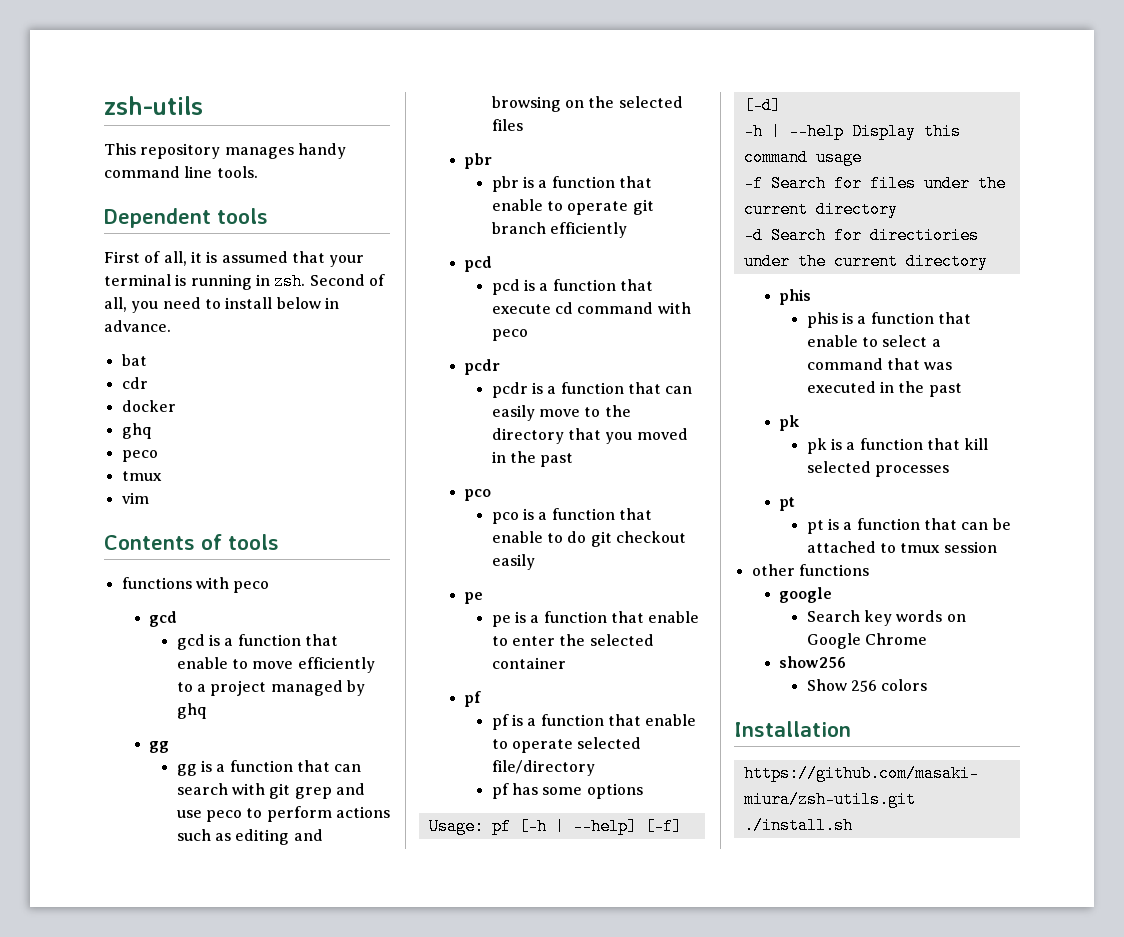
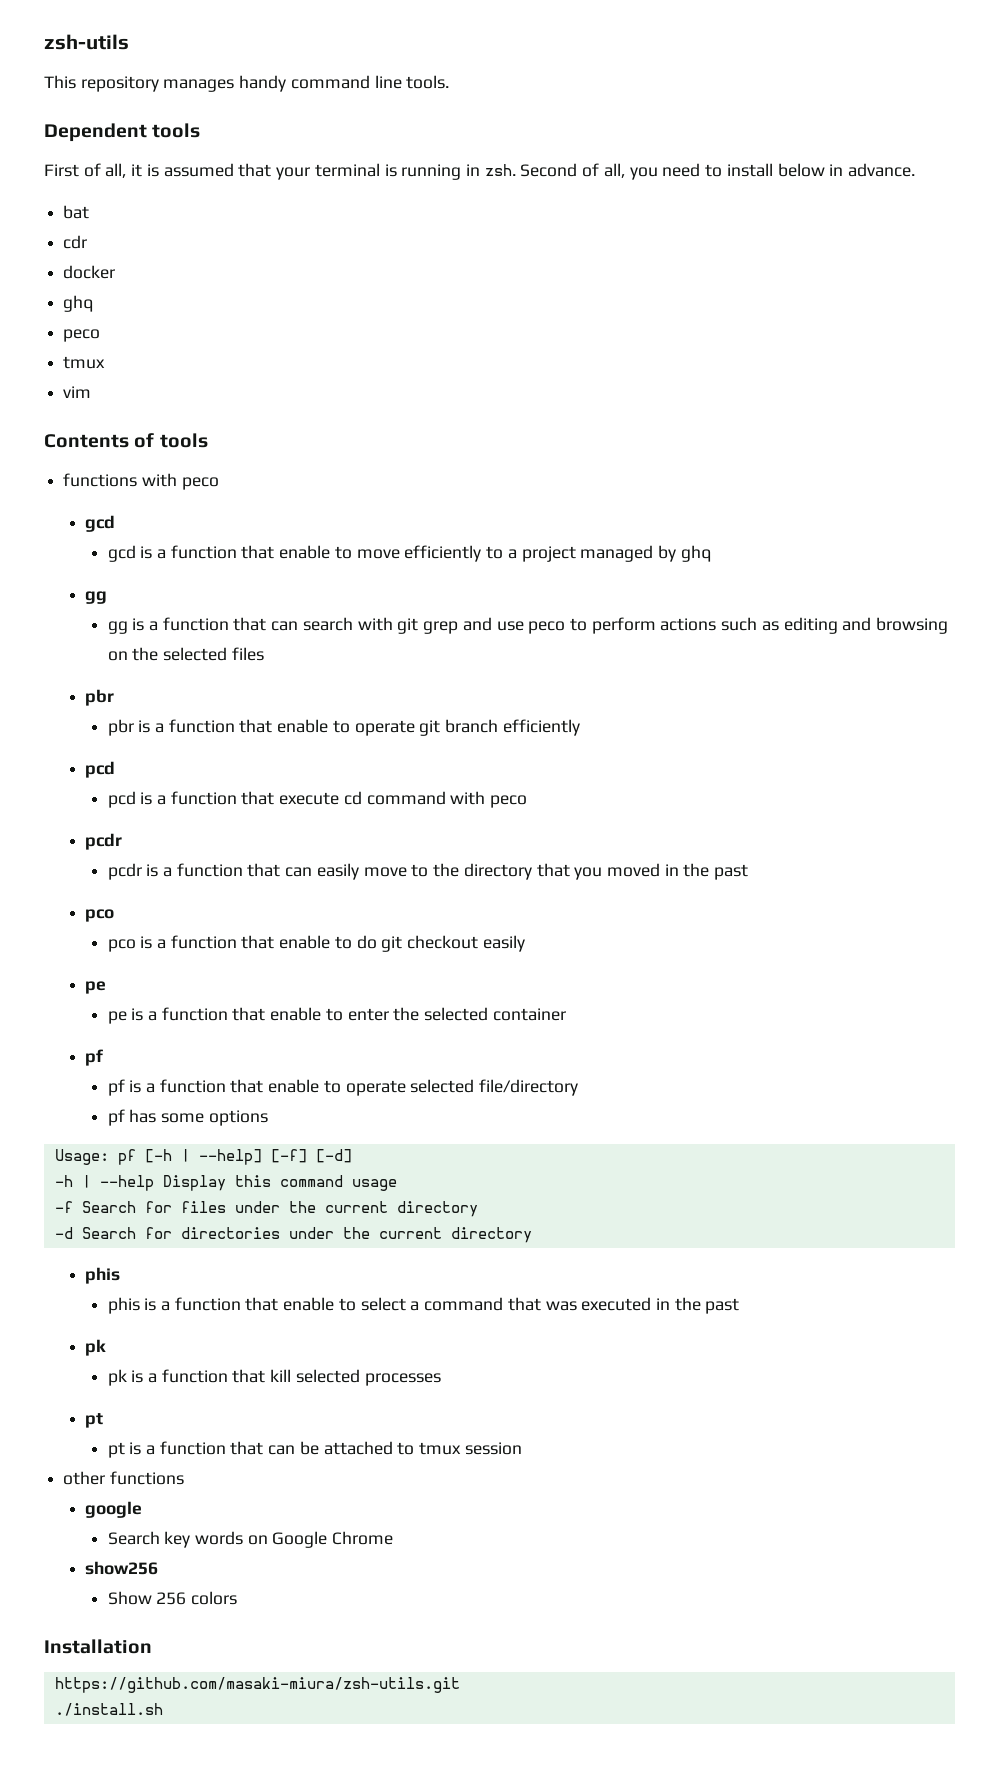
- -d Search for directiories under the current directory
+ -d Search for directories under the current directory

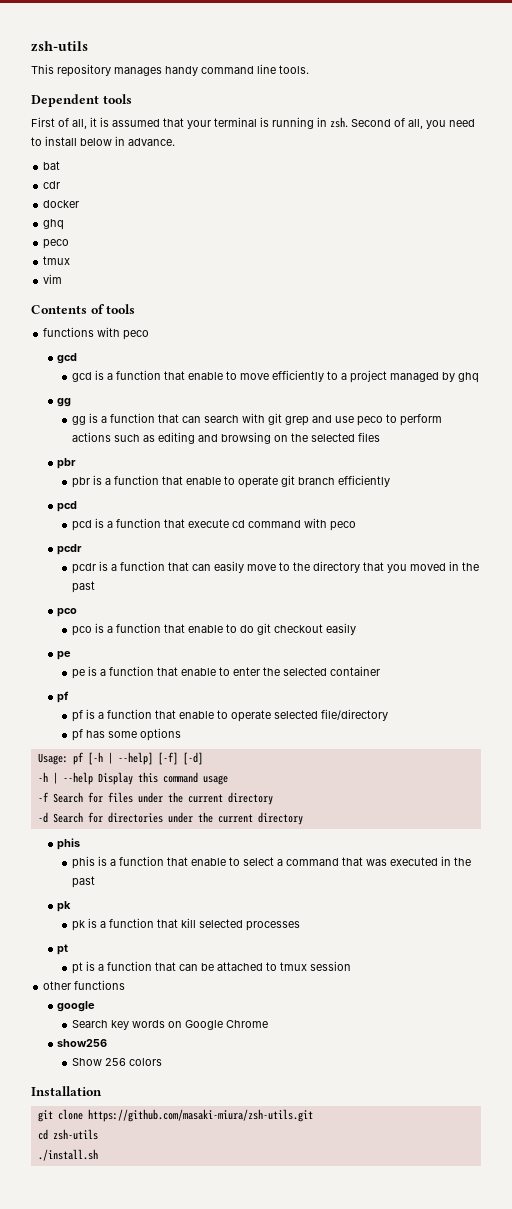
- https://github.com/masaki-miura/zsh-utils.git
+ git clone https://github.com/masaki-miura/zsh-utils.git
+ cd zsh-utils

